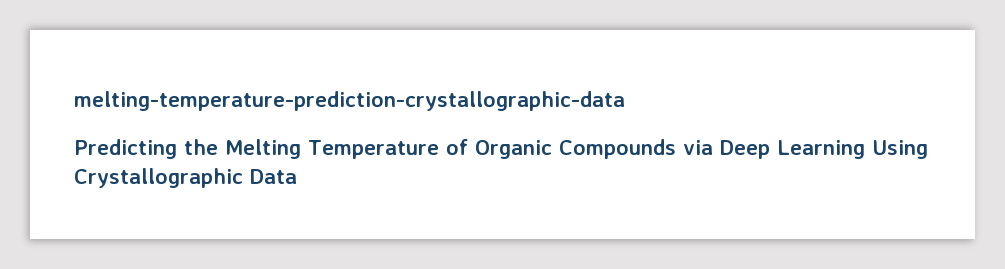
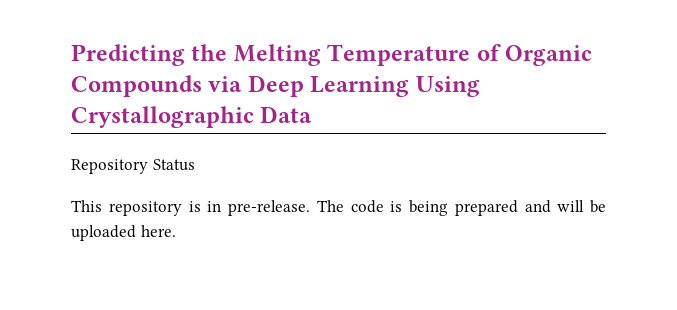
- melting-temperature-prediction-crystallographic-data
+ Repository Status
+ This repository is in pre-release. The code is being prepared and will be uploaded here.

